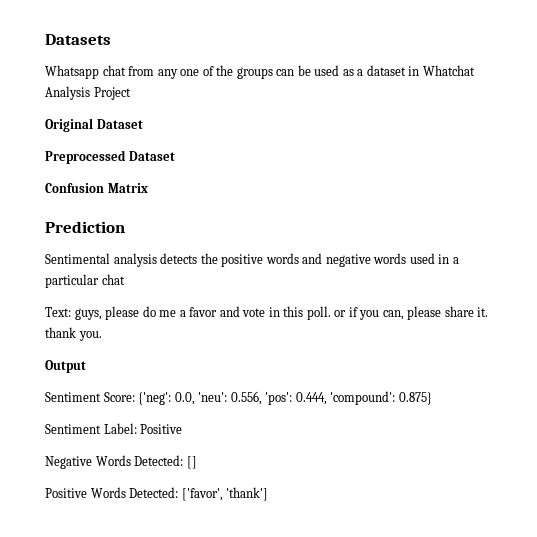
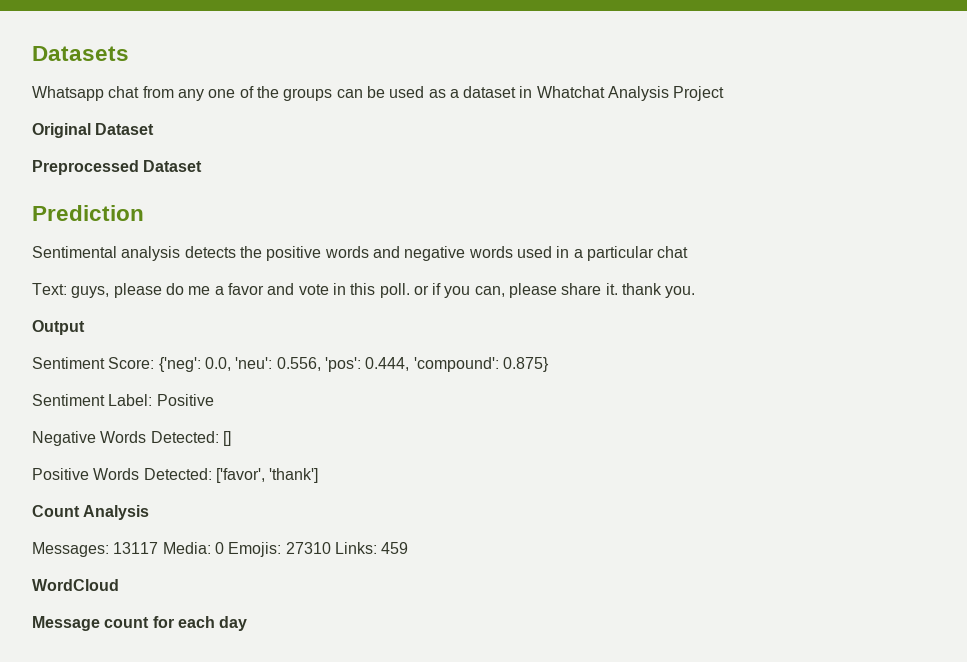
- Confusion Matrix
+ Count Analysis
+ Messages: 13117 Media: 0 Emojis: 27310 Links: 459
+ WordCloud
+ Message count for each day

